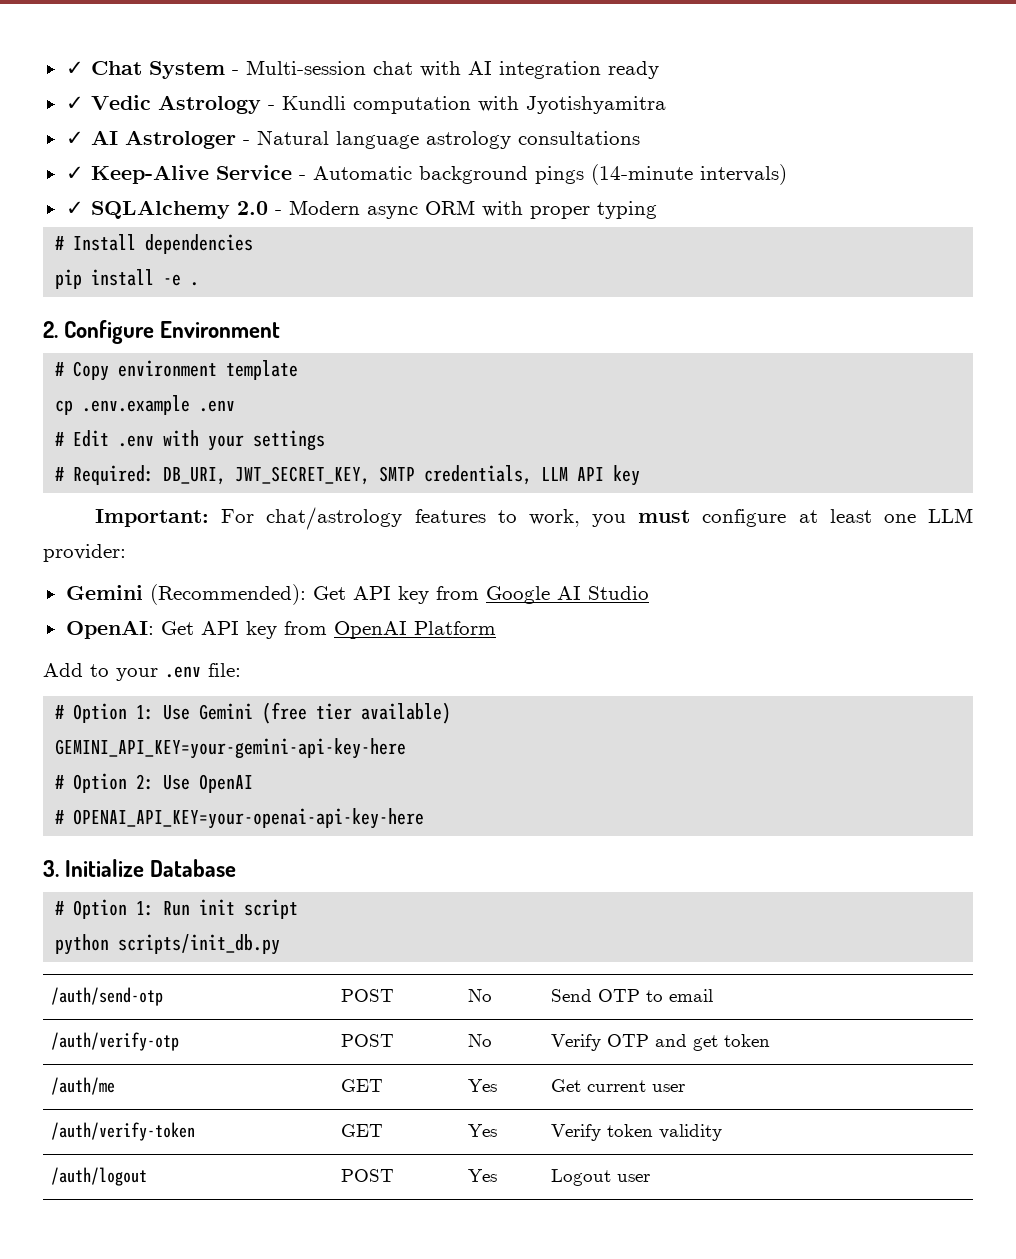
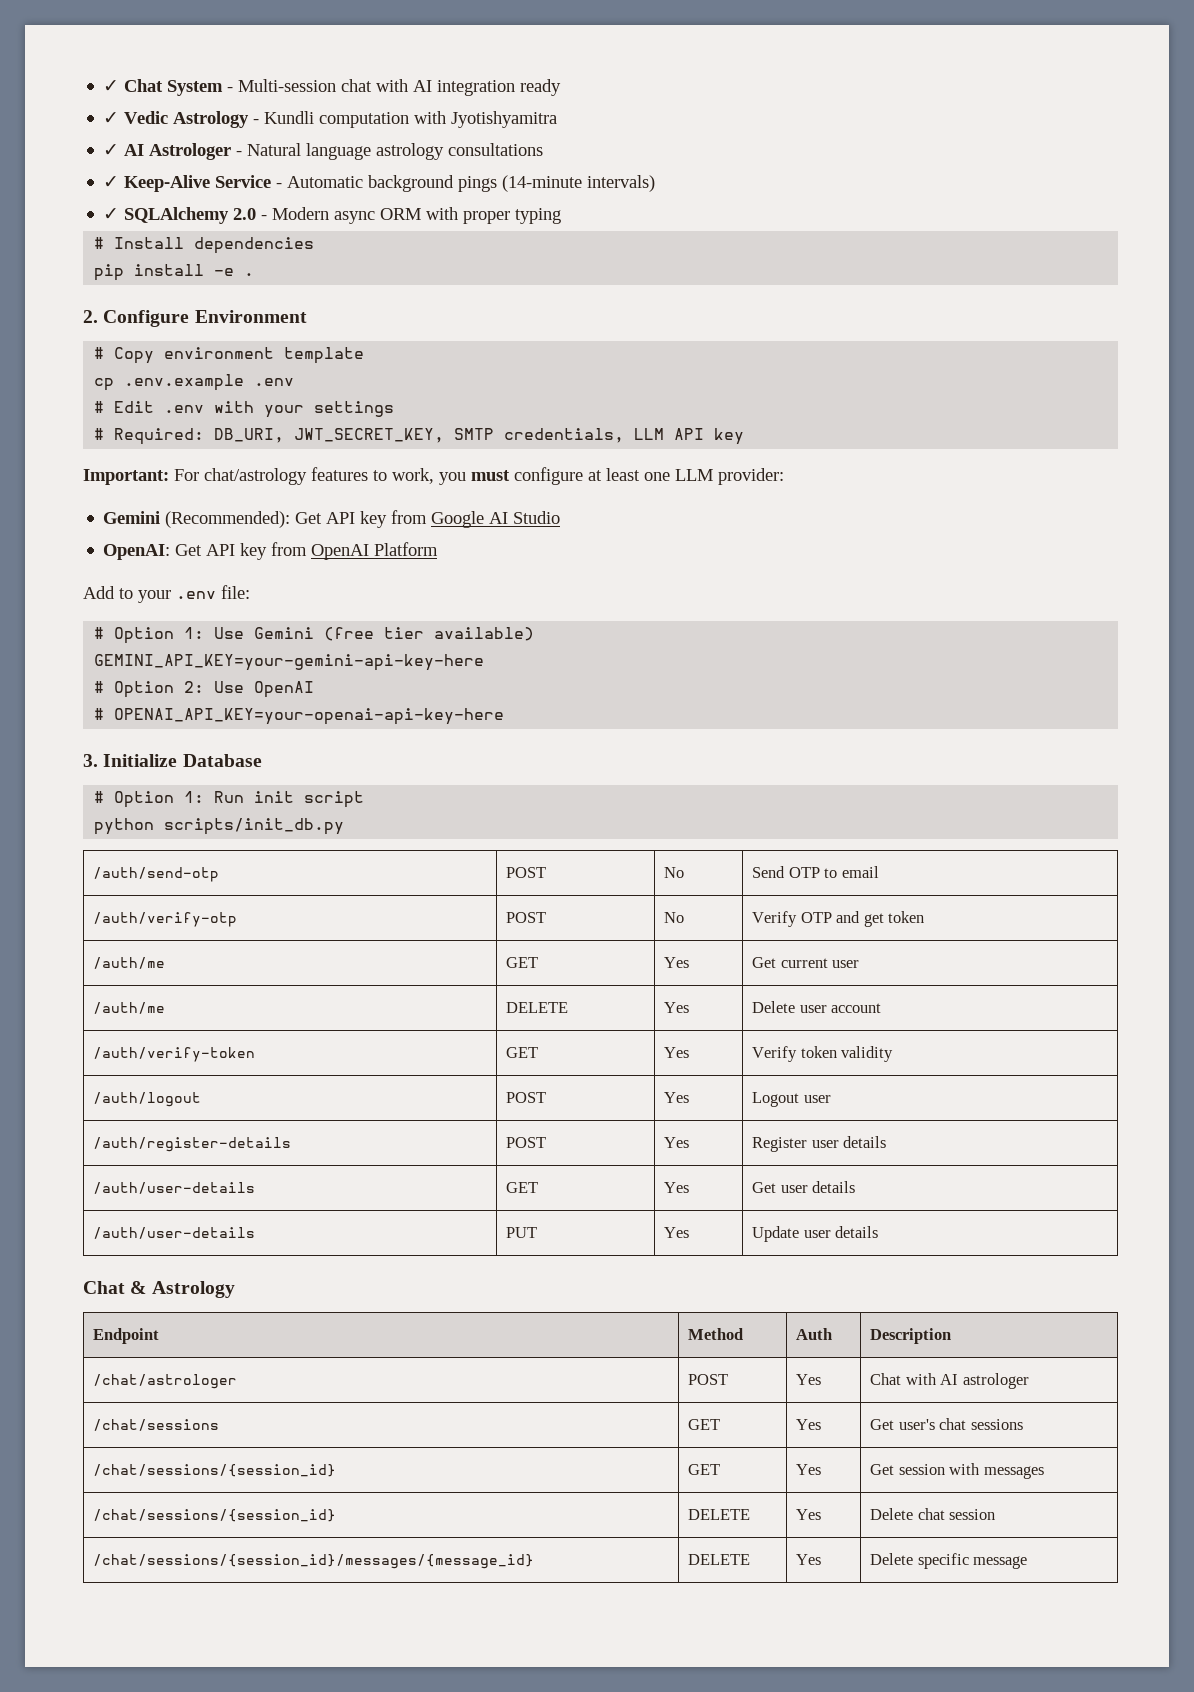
+ /auth/me | DELETE | Yes | Delete user account
+ /auth/register-details | POST | Yes | Register user details
+ /auth/user-details | GET | Yes | Get user details
+ /auth/user-details | PUT | Yes | Update user details
+ Chat & Astrology
+ Endpoint | Method | Auth | Description
+ /chat/astrologer | POST | Yes | Chat with AI astrologer
+ /chat/sessions | GET | Yes | Get user's chat sessions
+ /chat/sessions/{session_id} | GET | Yes | Get session with messages
+ /chat/sessions/{session_id} | DELETE | Yes | Delete chat session
+ /chat/sessions/{session_id}/messages/{message_id} | DELETE | Yes | Delete specific message

